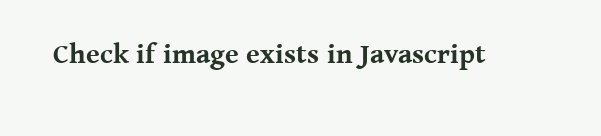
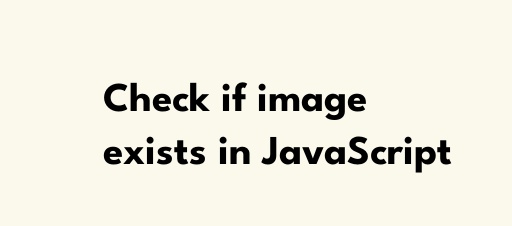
- Check if image exists in Javascript
+ Check if image exists in JavaScript

